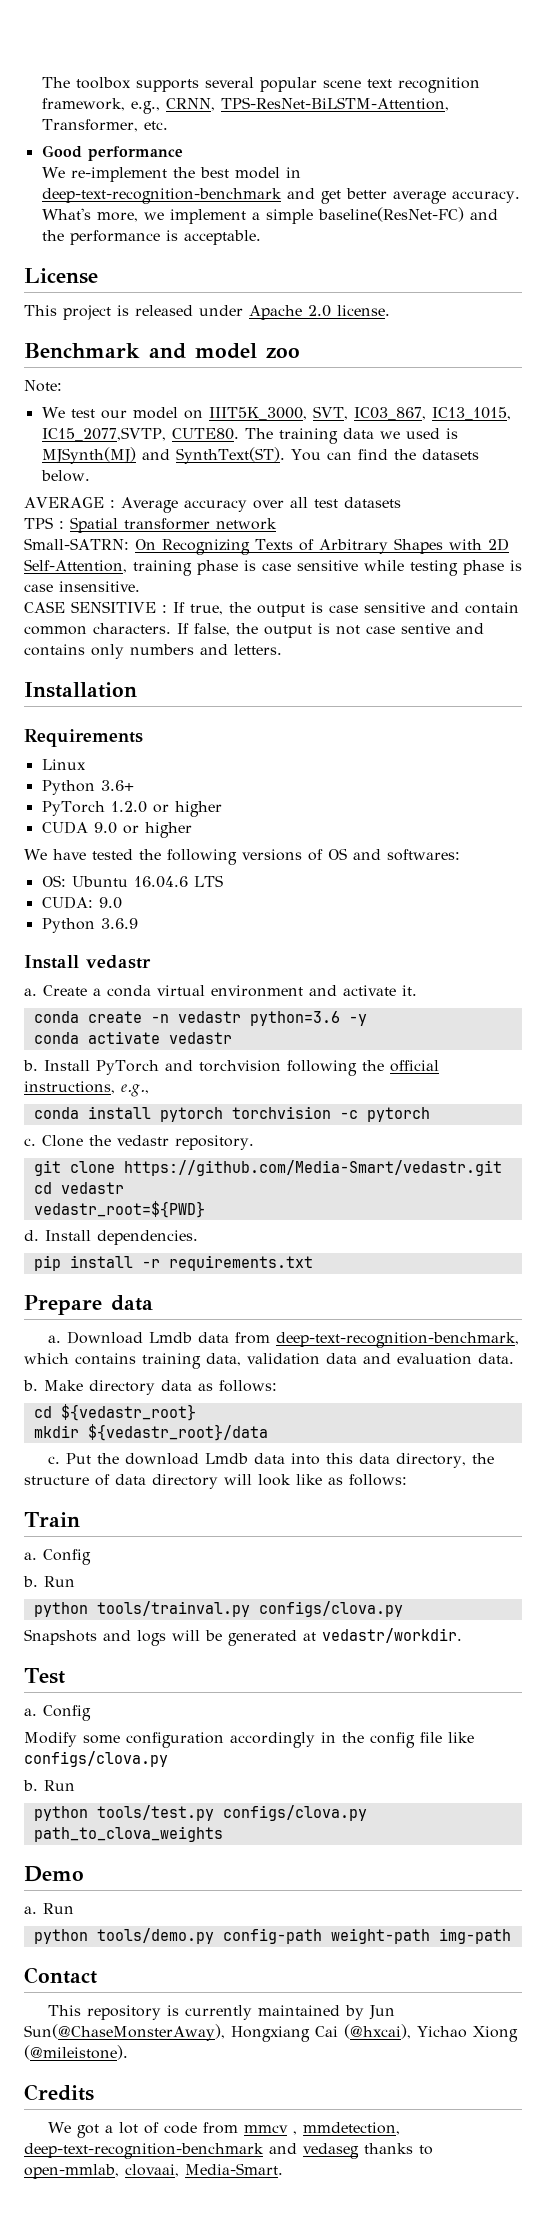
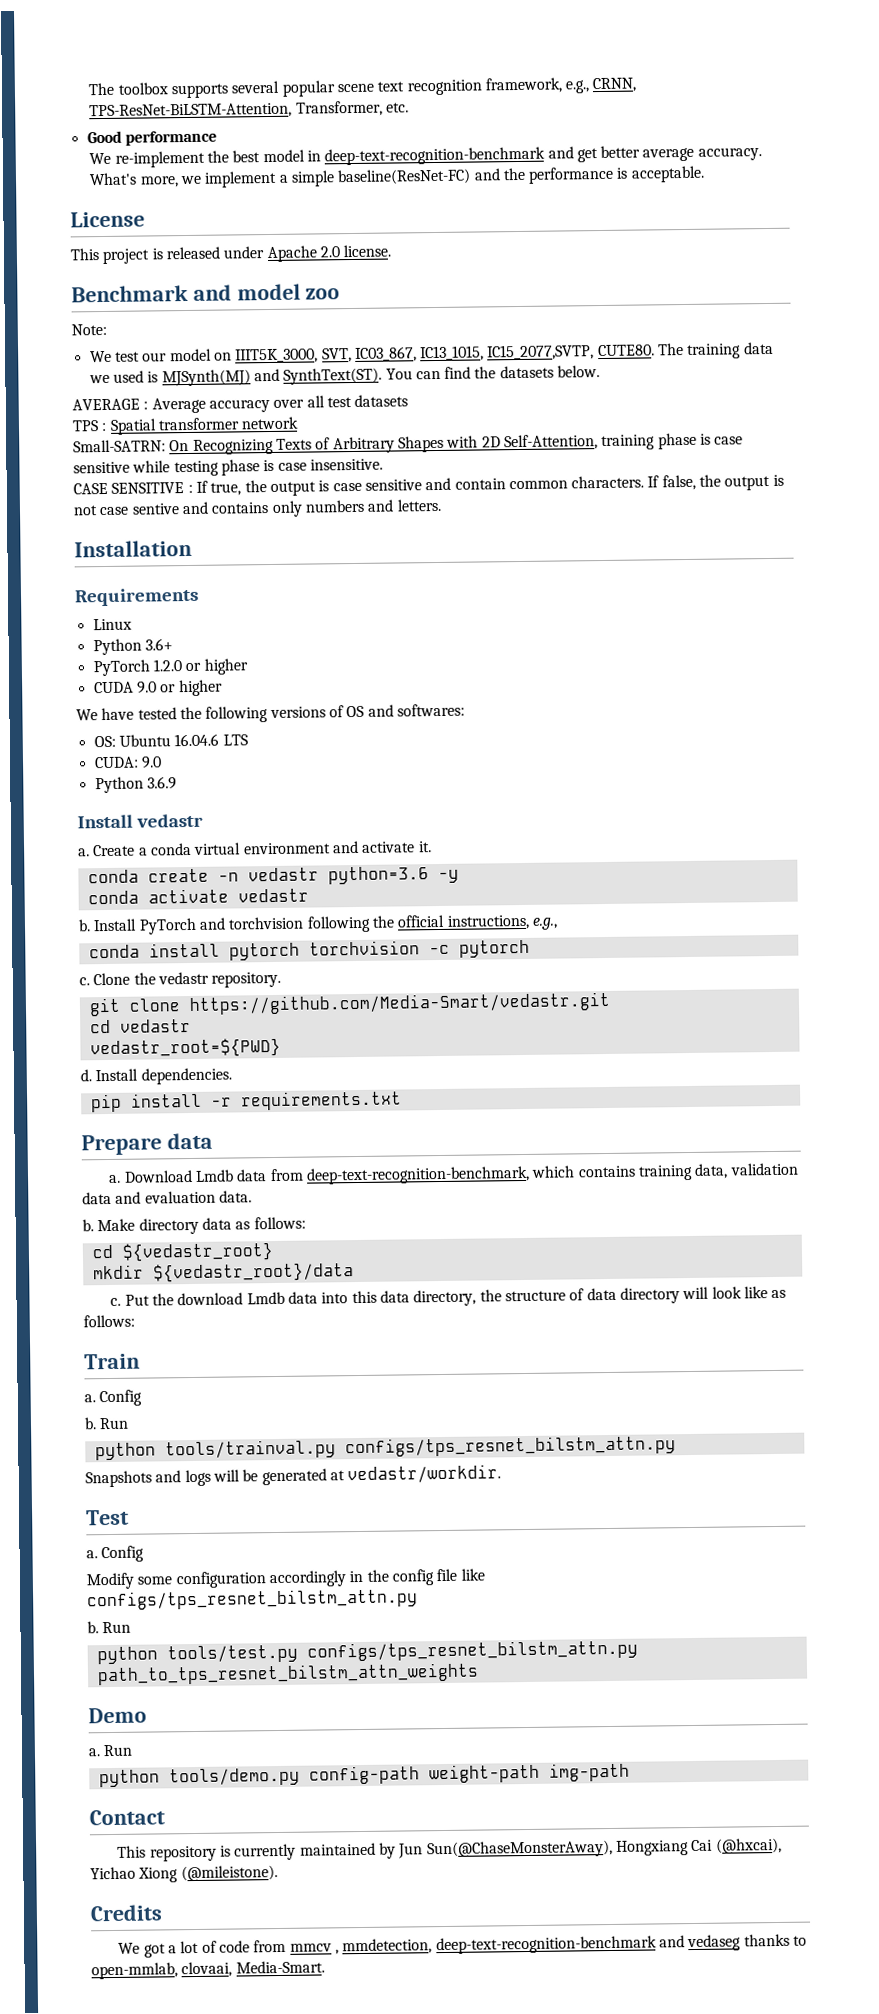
- python tools/trainval.py configs/clova.py
+ python tools/trainval.py configs/tps_resnet_bilstm_attn.py
- Modify some configuration accordingly in the config file like configs/clova.py
+ Modify some configuration accordingly in the config file like configs/tps_resnet_bilstm_attn.py
- python tools/test.py configs/clova.py path_to_clova_weights
+ python tools/test.py configs/tps_resnet_bilstm_attn.py path_to_tps_resnet_bilstm_attn_weights

